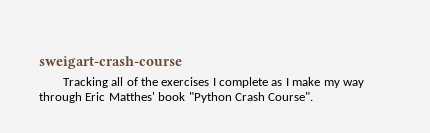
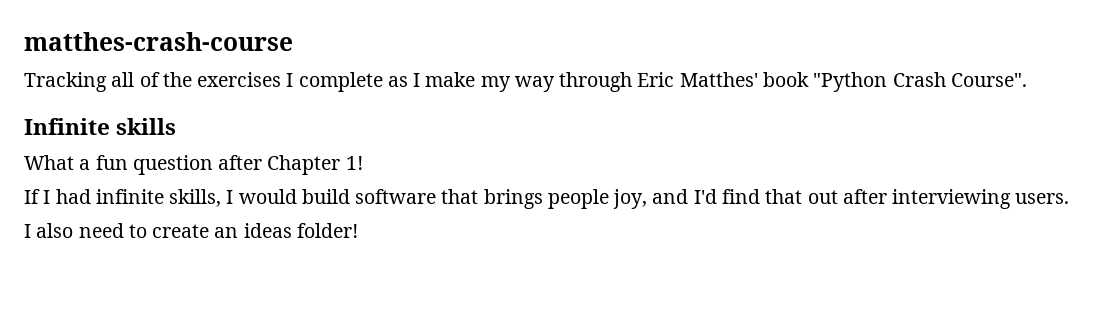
- sweigart-crash-course
+ matthes-crash-course
+ Infinite skills
+ What a fun question after Chapter 1!
+ If I had infinite skills, I would build software that brings people joy, and I'd find that out after interviewing users.
+ I also need to create an ideas folder!

